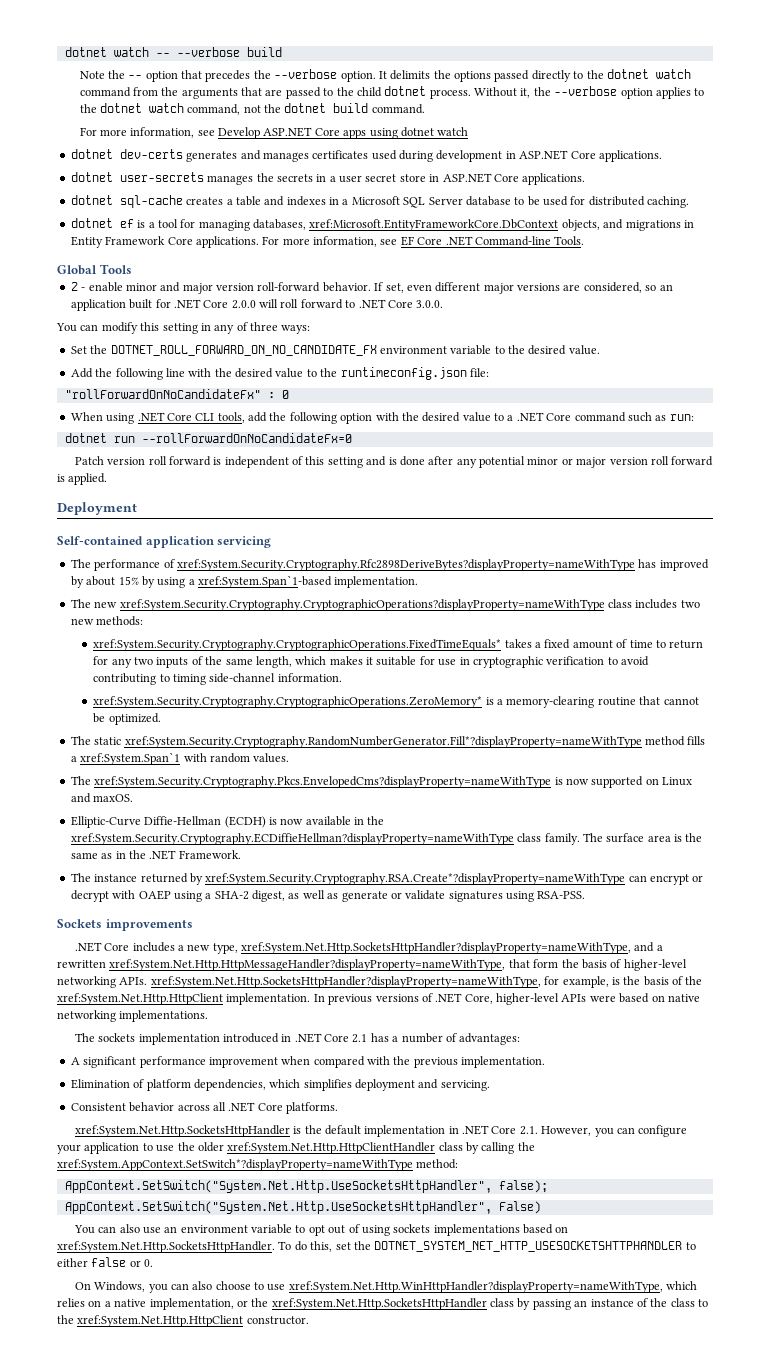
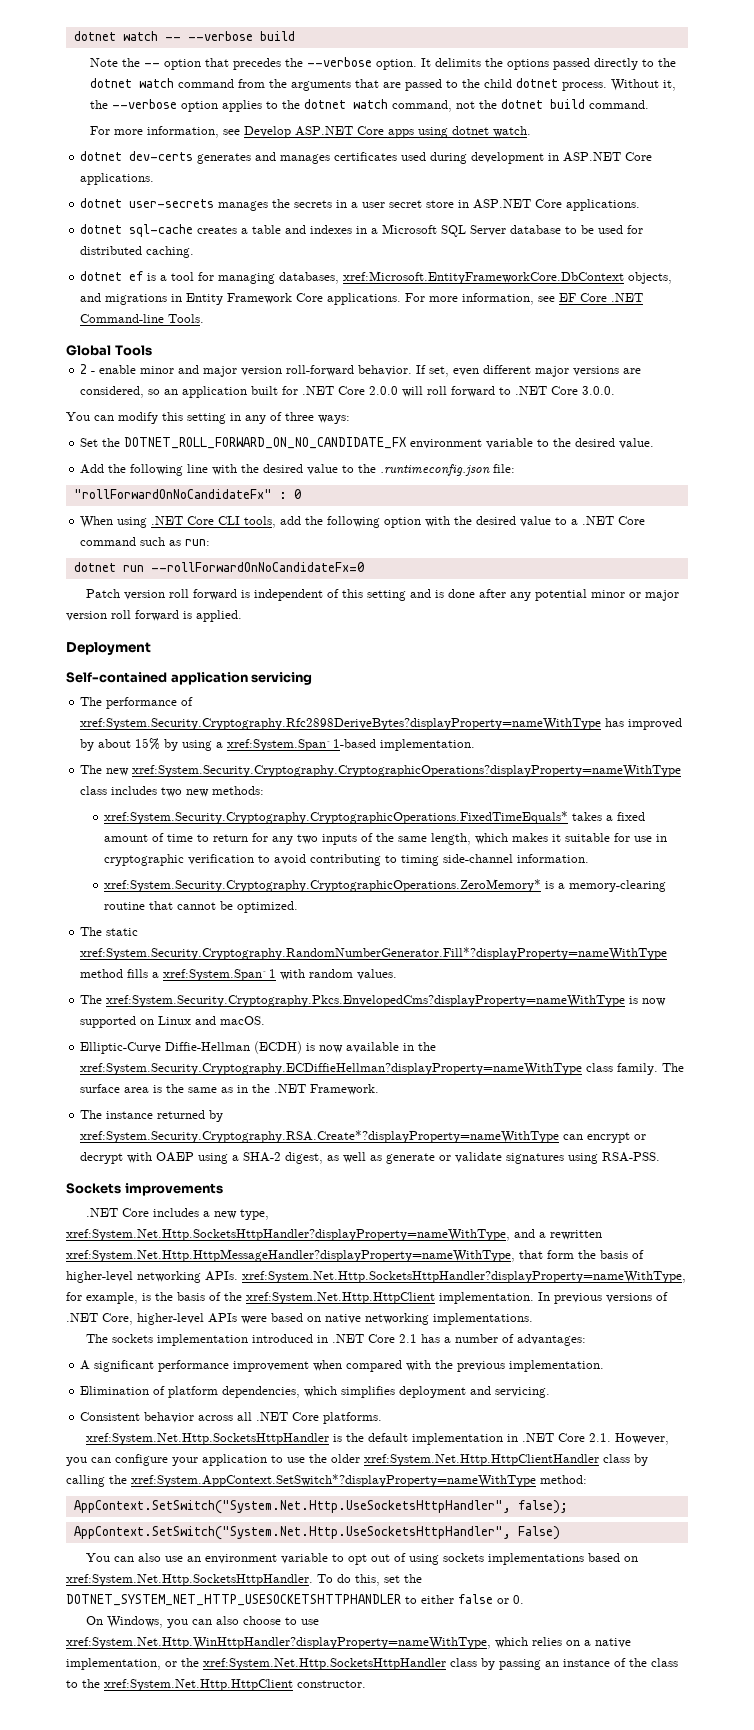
- For more information, see Develop ASP.NET Core apps using dotnet watch
+ For more information, see Develop ASP.NET Core apps using dotnet watch.
- Add the following line with the desired value to the runtimeconfig.json file:
+ Add the following line with the desired value to the .runtimeconfig.json file:
- The xref:System.Security.Cryptography.Pkcs.EnvelopedCms?displayProperty=nameWithType is now supported on Linux and maxOS.
+ The xref:System.Security.Cryptography.Pkcs.EnvelopedCms?displayProperty=nameWithType is now supported on Linux and macOS.

